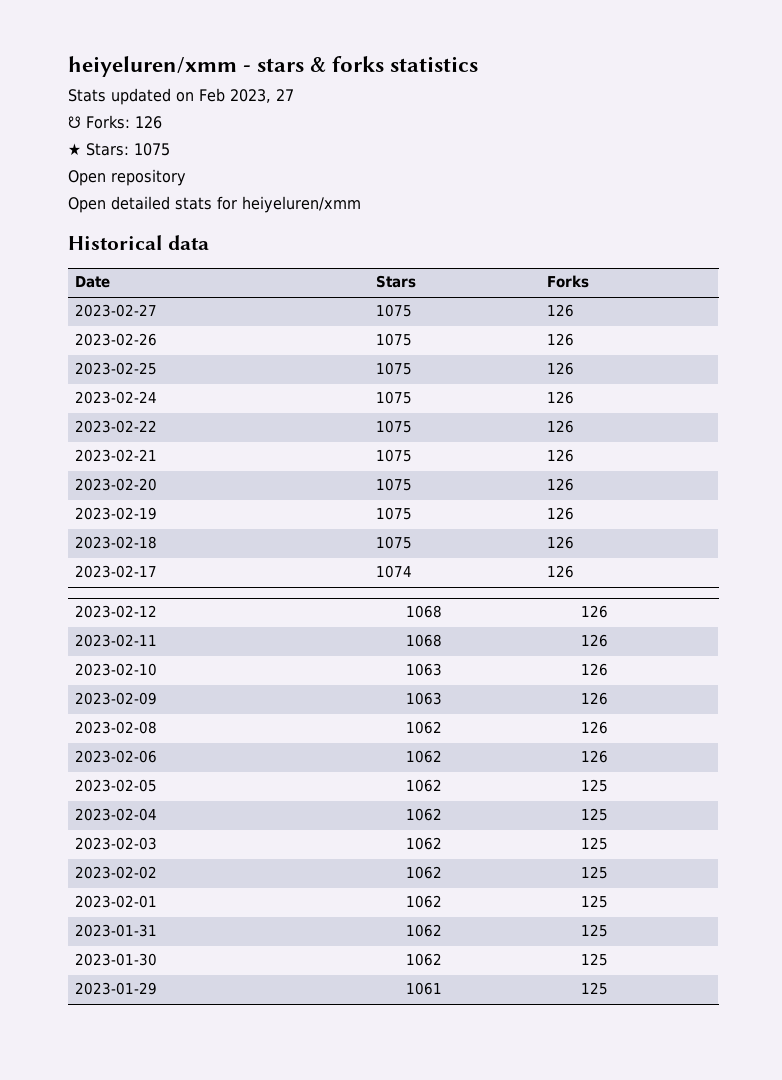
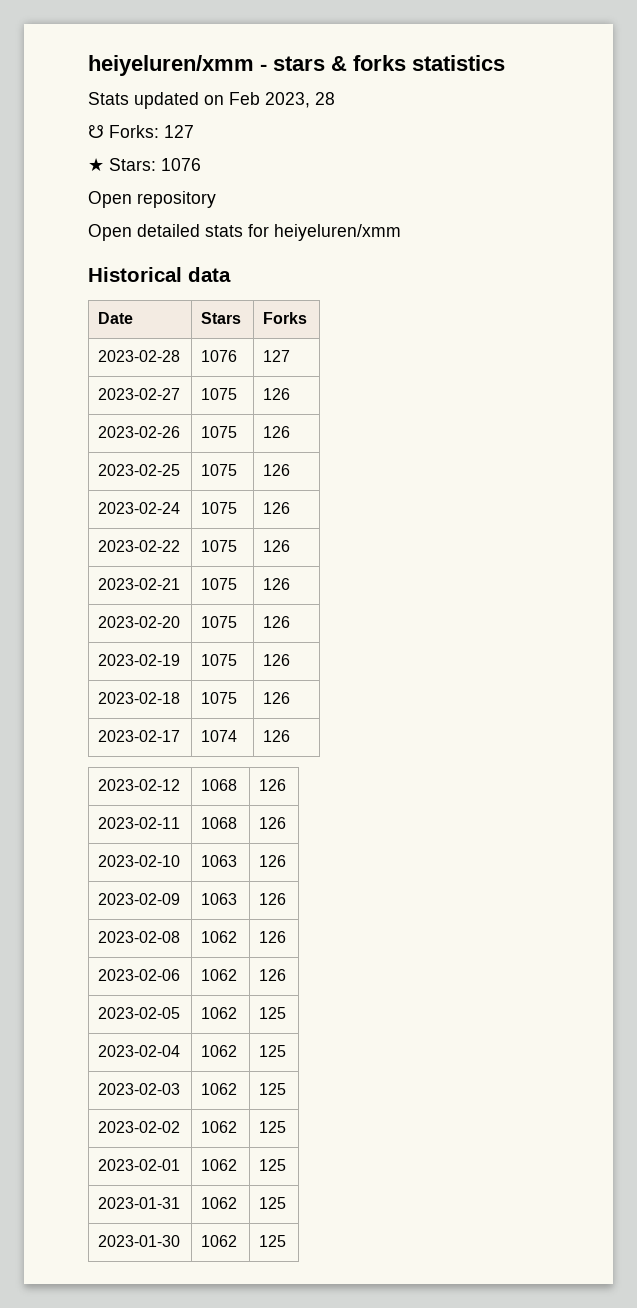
- Stats updated on Feb 2023, 27
+ Stats updated on Feb 2023, 28
- ☋ Forks: 126
+ ☋ Forks: 127
- ★ Stars: 1075
+ ★ Stars: 1076
+ 2023-02-28 | 1076 | 127
- 2023-01-29 | 1061 | 125

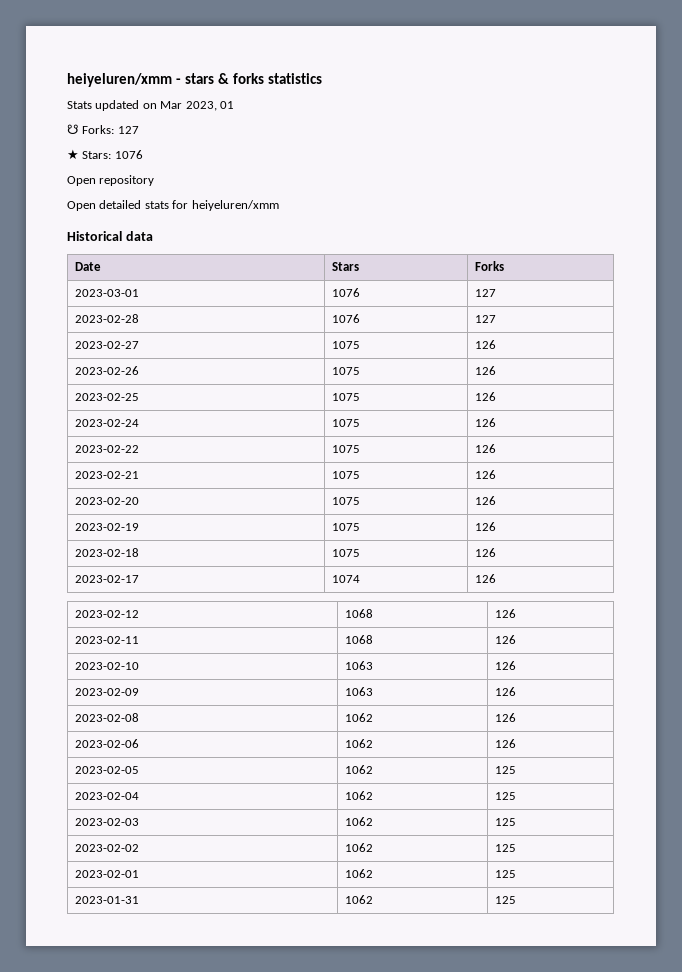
- Stats updated on Feb 2023, 28
+ Stats updated on Mar 2023, 01
+ 2023-03-01 | 1076 | 127
- 2023-01-30 | 1062 | 125

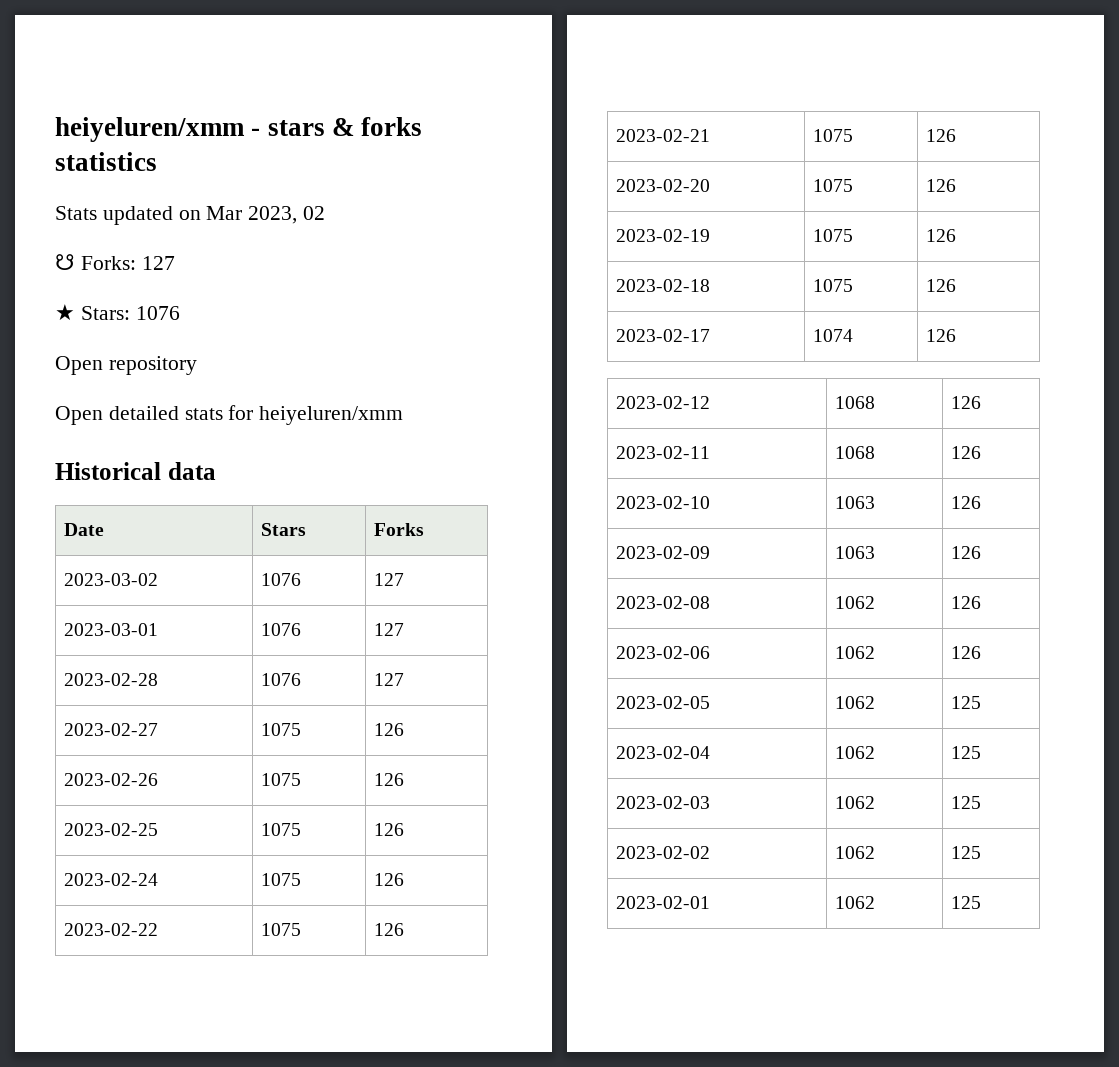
- Stats updated on Mar 2023, 01
+ Stats updated on Mar 2023, 02
+ 2023-03-02 | 1076 | 127
- 2023-01-31 | 1062 | 125

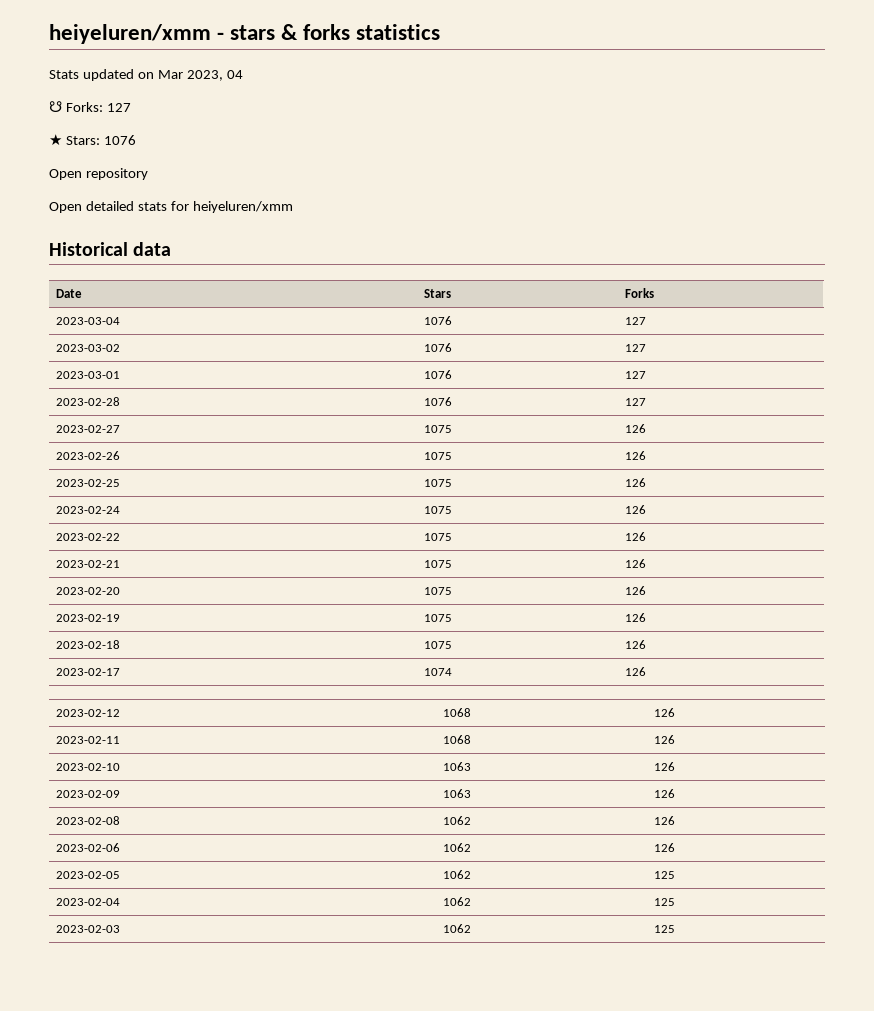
- Stats updated on Mar 2023, 02
+ Stats updated on Mar 2023, 04
+ 2023-03-04 | 1076 | 127
- 2023-02-02 | 1062 | 125
- 2023-02-01 | 1062 | 125

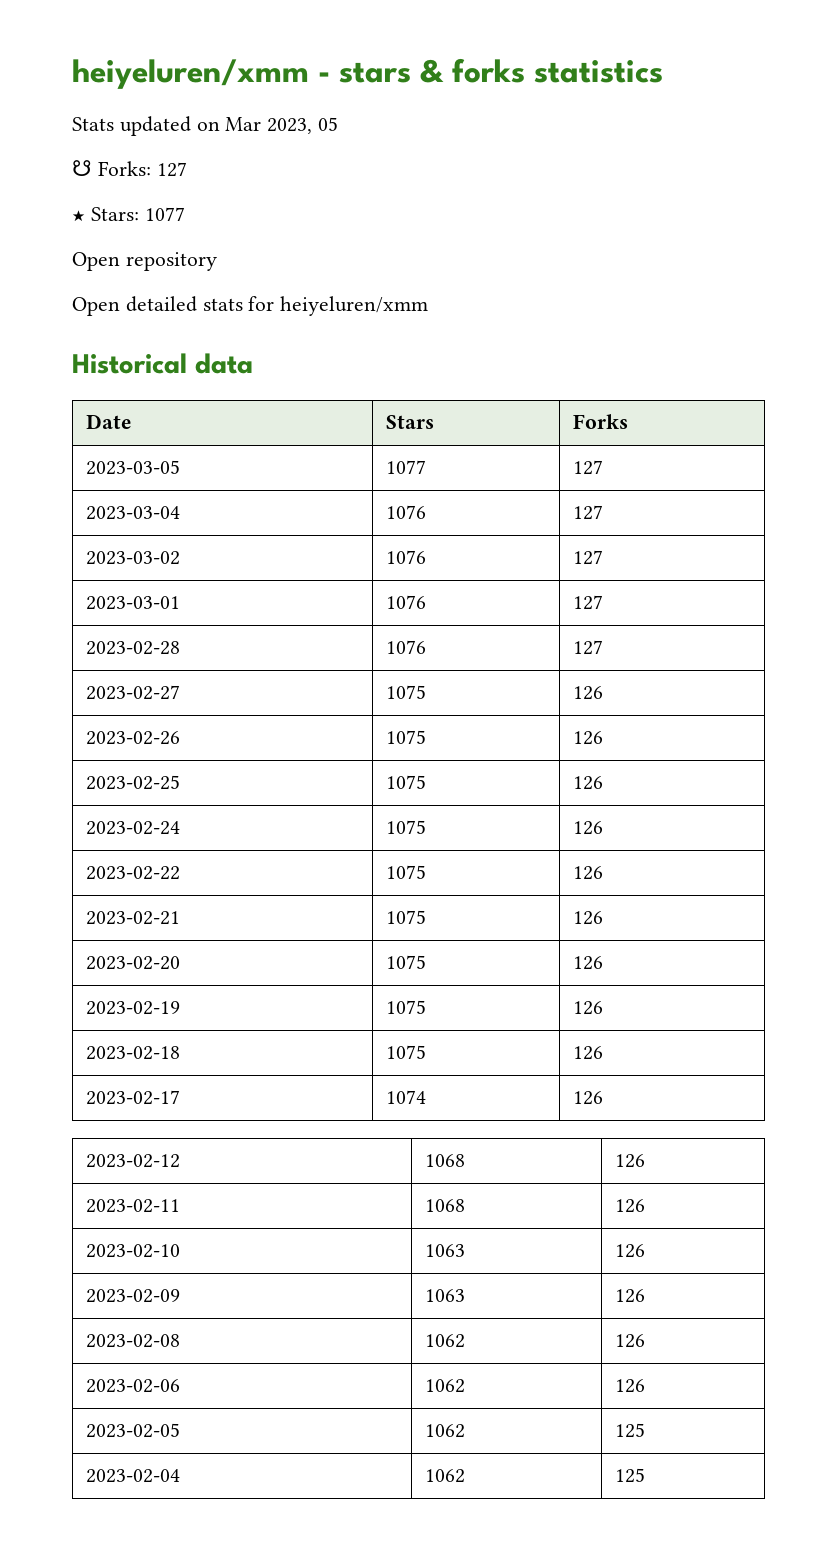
- Stats updated on Mar 2023, 04
+ Stats updated on Mar 2023, 05
- ★ Stars: 1076
+ ★ Stars: 1077
+ 2023-03-05 | 1077 | 127
- 2023-02-03 | 1062 | 125

